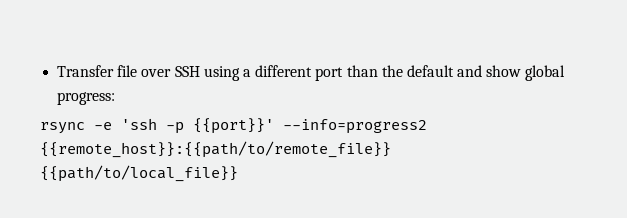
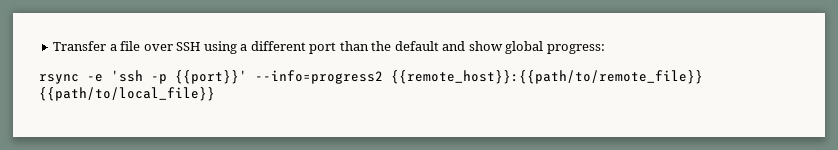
- Transfer file over SSH using a different port than the default and show global progress:
+ Transfer a file over SSH using a different port than the default and show global progress:

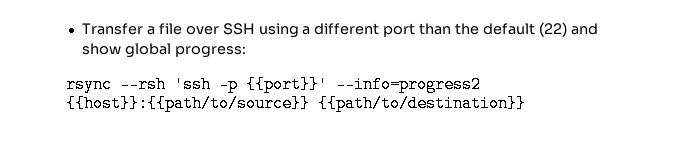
- Transfer a file over SSH using a different port than the default and show global progress:
+ Transfer a file over SSH using a different port than the default (22) and show global progress:
- rsync -e 'ssh -p {{port}}' --info=progress2 {{remote_host}}:{{path/to/remote_file}} {{path/to/local_file}}
+ rsync --rsh 'ssh -p {{port}}' --info=progress2 {{host}}:{{path/to/source}} {{path/to/destination}}

